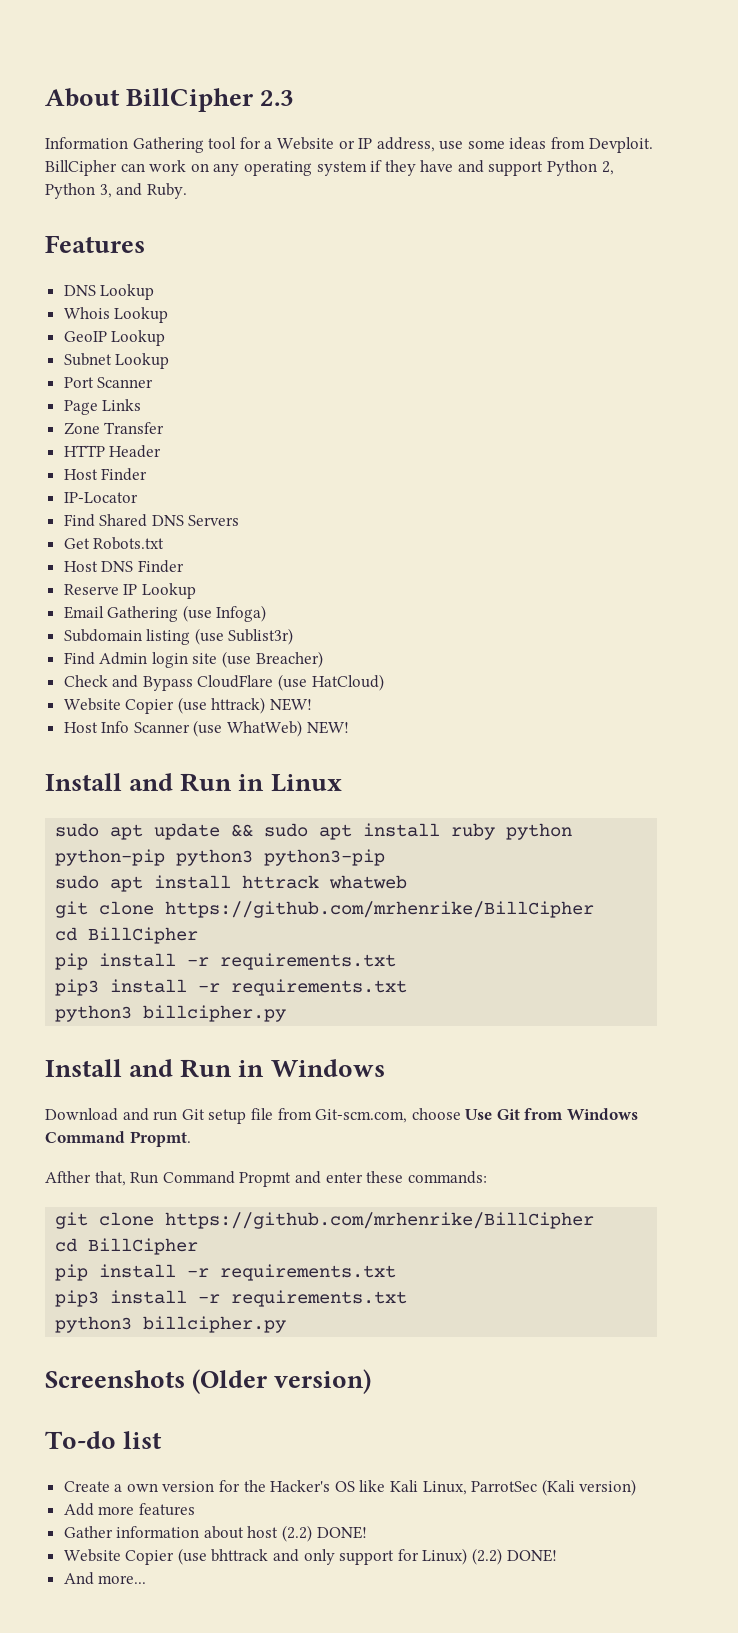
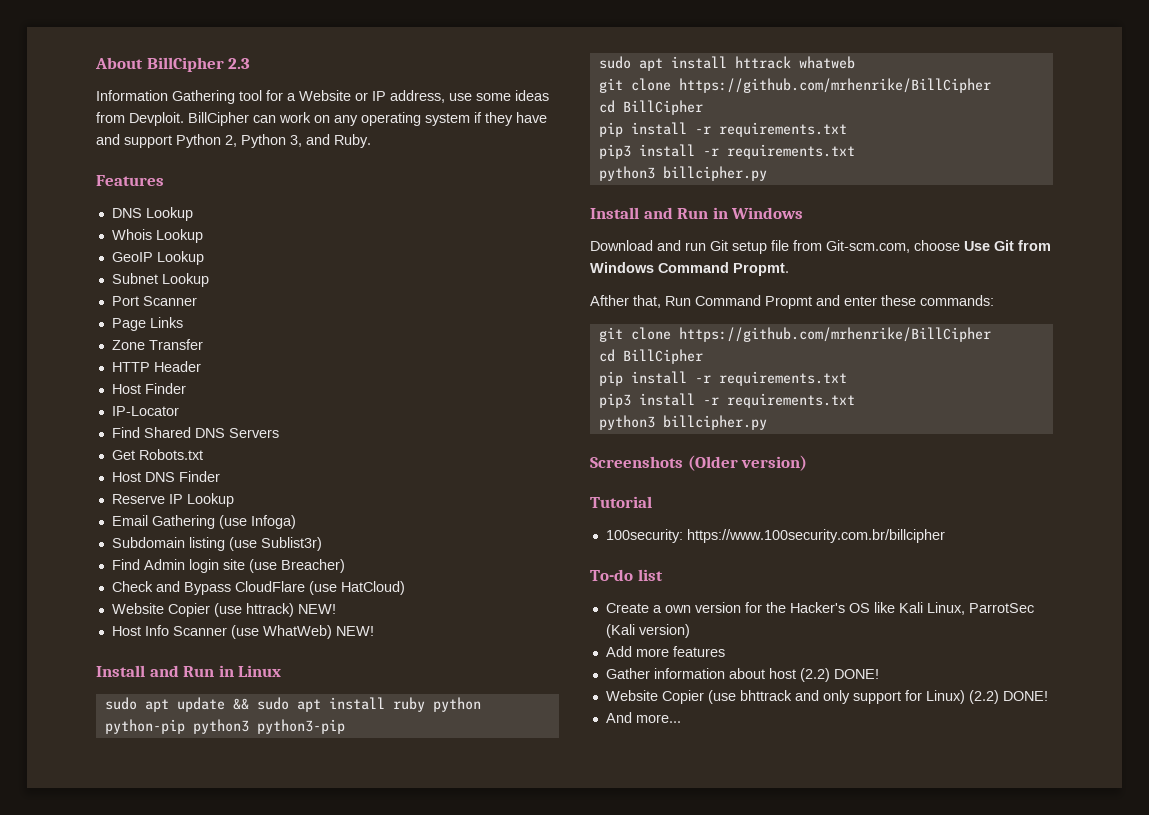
+ Tutorial
+ 100security: https://www.100security.com.br/billcipher

